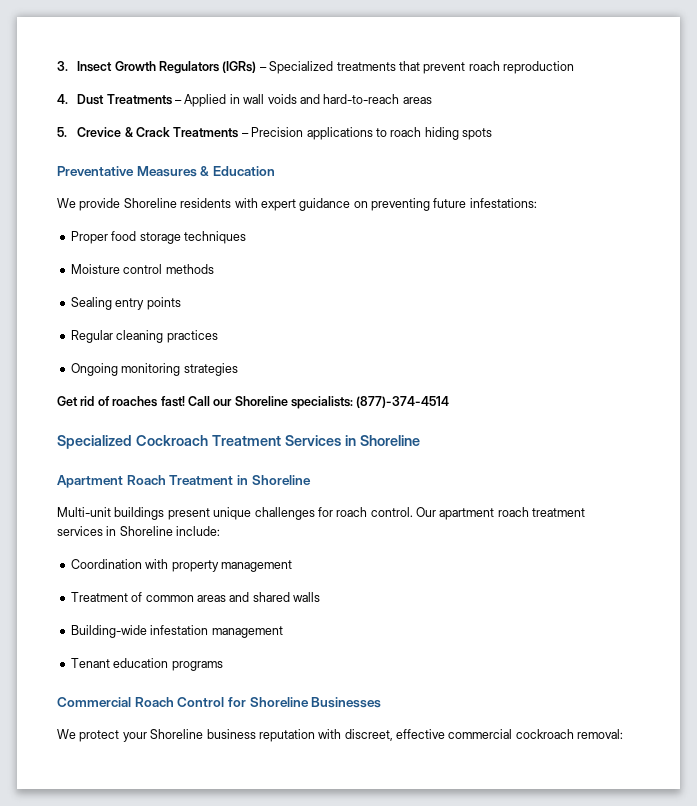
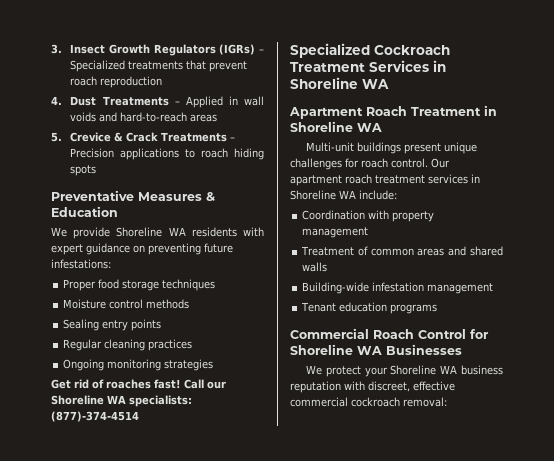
- We provide Shoreline residents with expert guidance on preventing future infestations:
+ We provide Shoreline WA residents with expert guidance on preventing future infestations:
- Call our Shoreline specialists: (877)-374-4514
+ Call our Shoreline WA specialists: (877)-374-4514
- Specialized Cockroach Treatment Services in Shoreline
+ Specialized Cockroach Treatment Services in Shoreline WA
- Apartment Roach Treatment in Shoreline
+ Apartment Roach Treatment in Shoreline WA
- Our apartment roach treatment services in Shoreline include:
+ Our apartment roach treatment services in Shoreline WA include:
- Commercial Roach Control for Shoreline Businesses
+ Commercial Roach Control for Shoreline WA Businesses
- We protect your Shoreline business reputation with discreet, effective commercial cockroach removal:
+ We protect your Shoreline WA business reputation with discreet, effective commercial cockroach removal:

